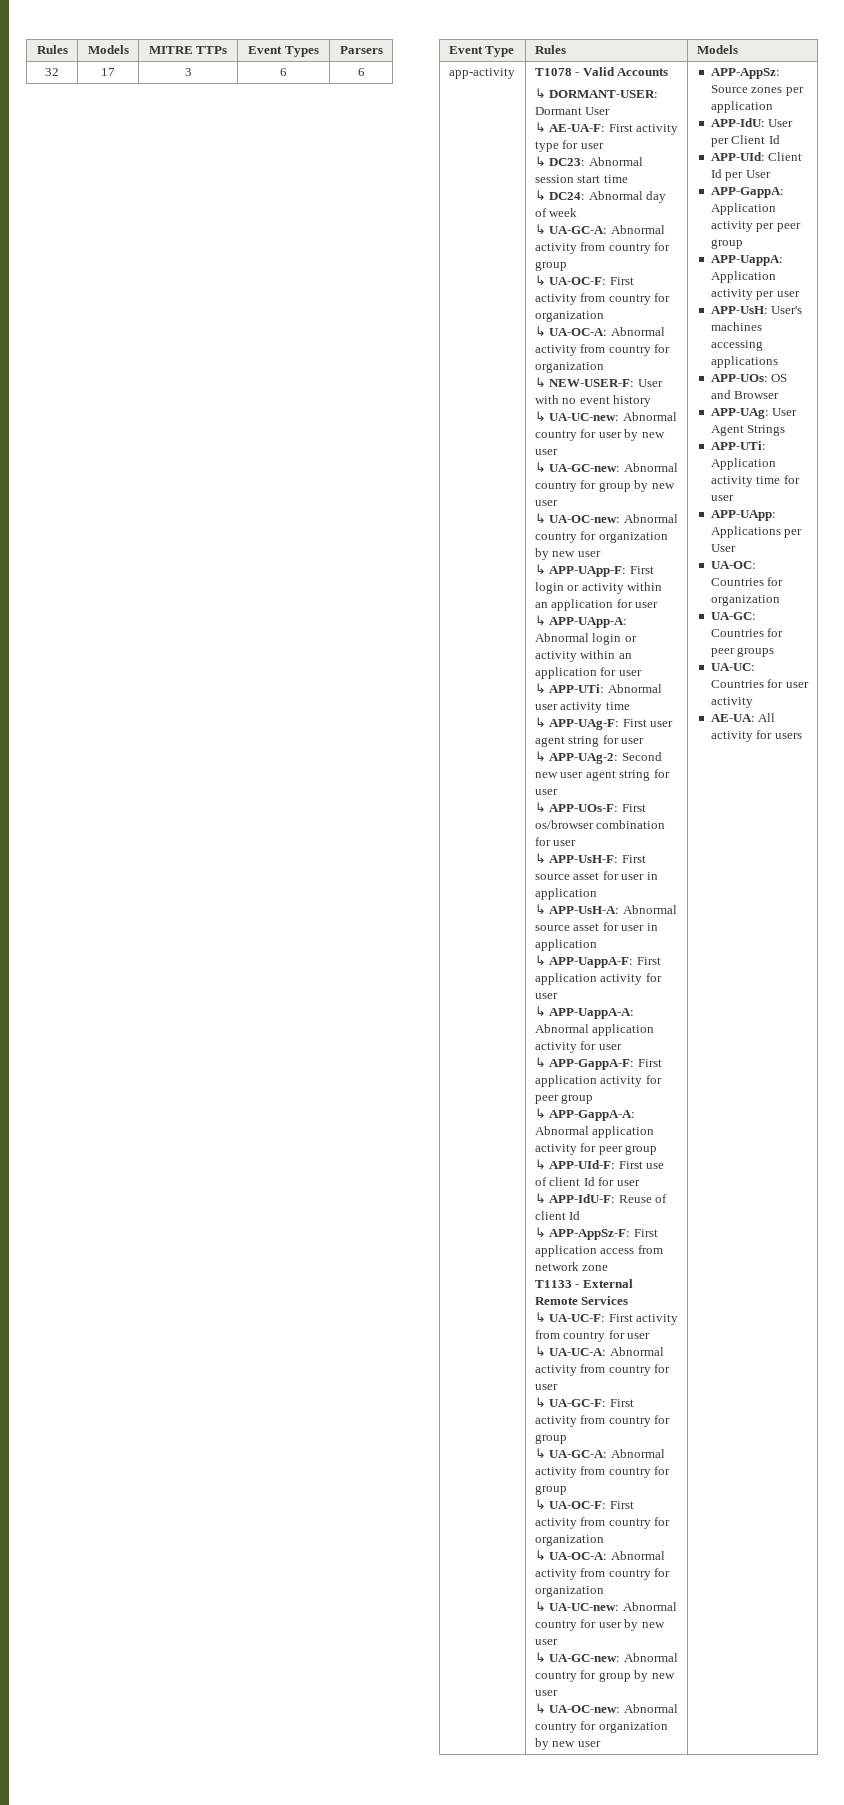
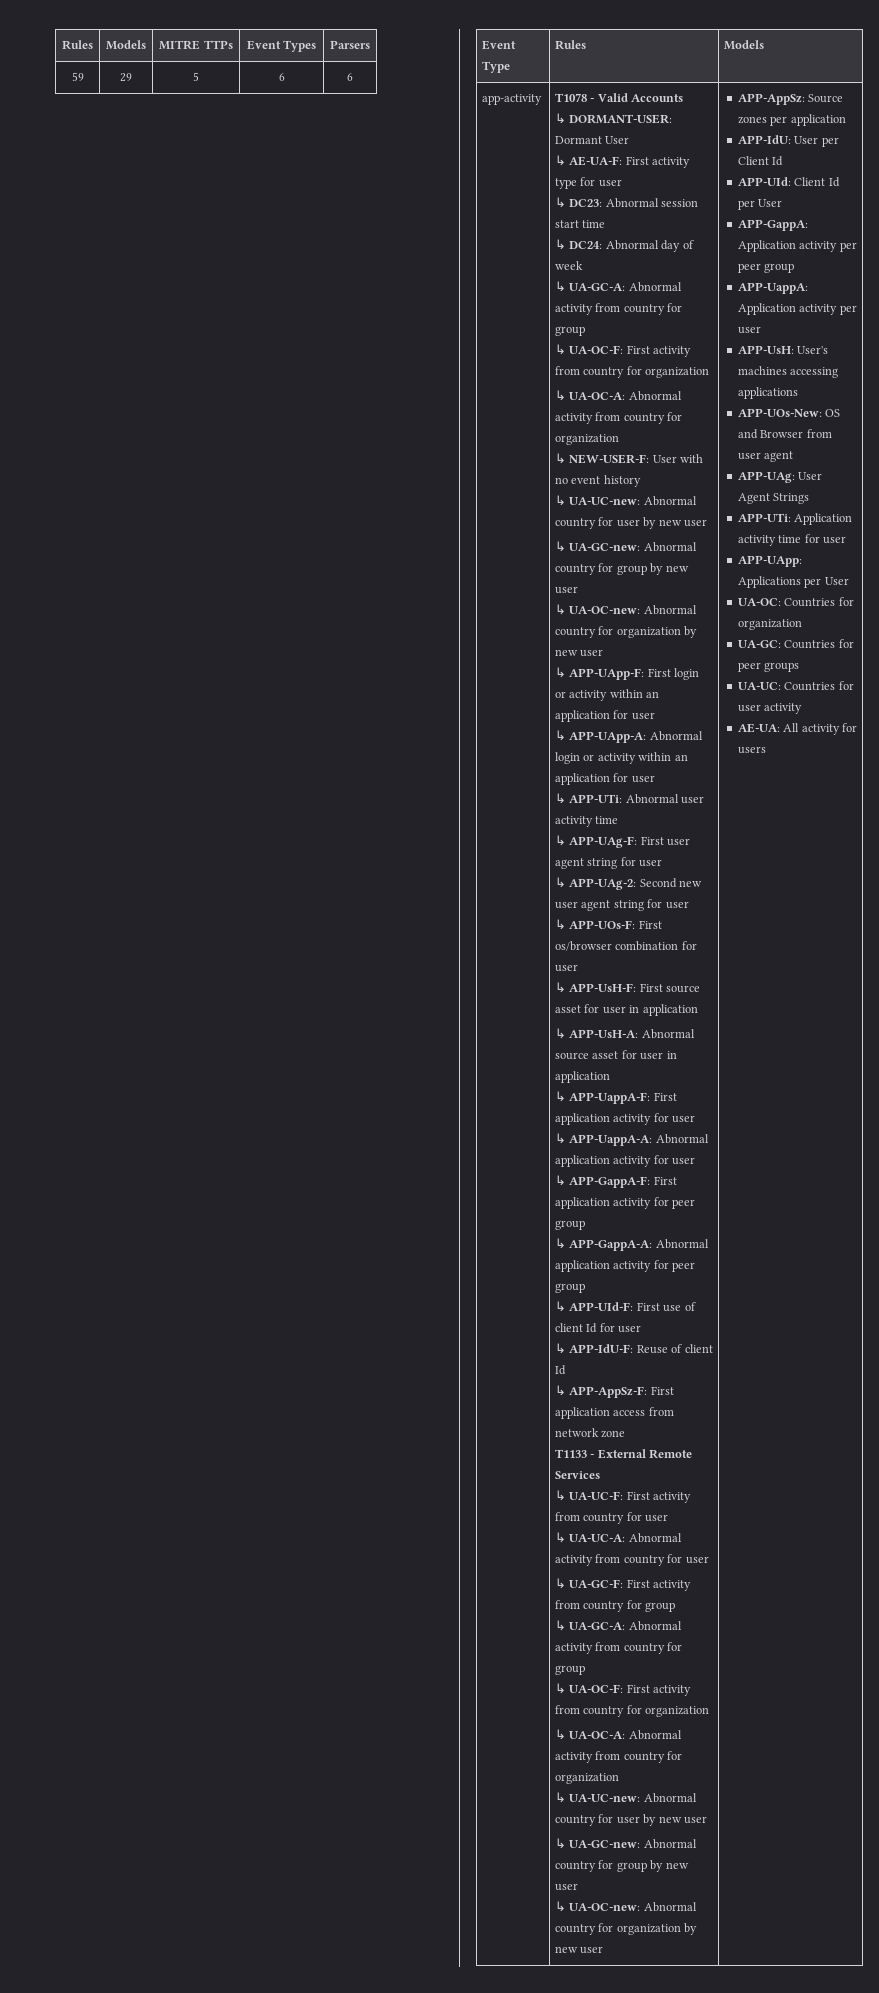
- 32 | 17 | 3 | 6 | 6
+ 59 | 29 | 5 | 6 | 6
- APP-UOs: OS and Browser
+ APP-UOs-New: OS and Browser from user agent

